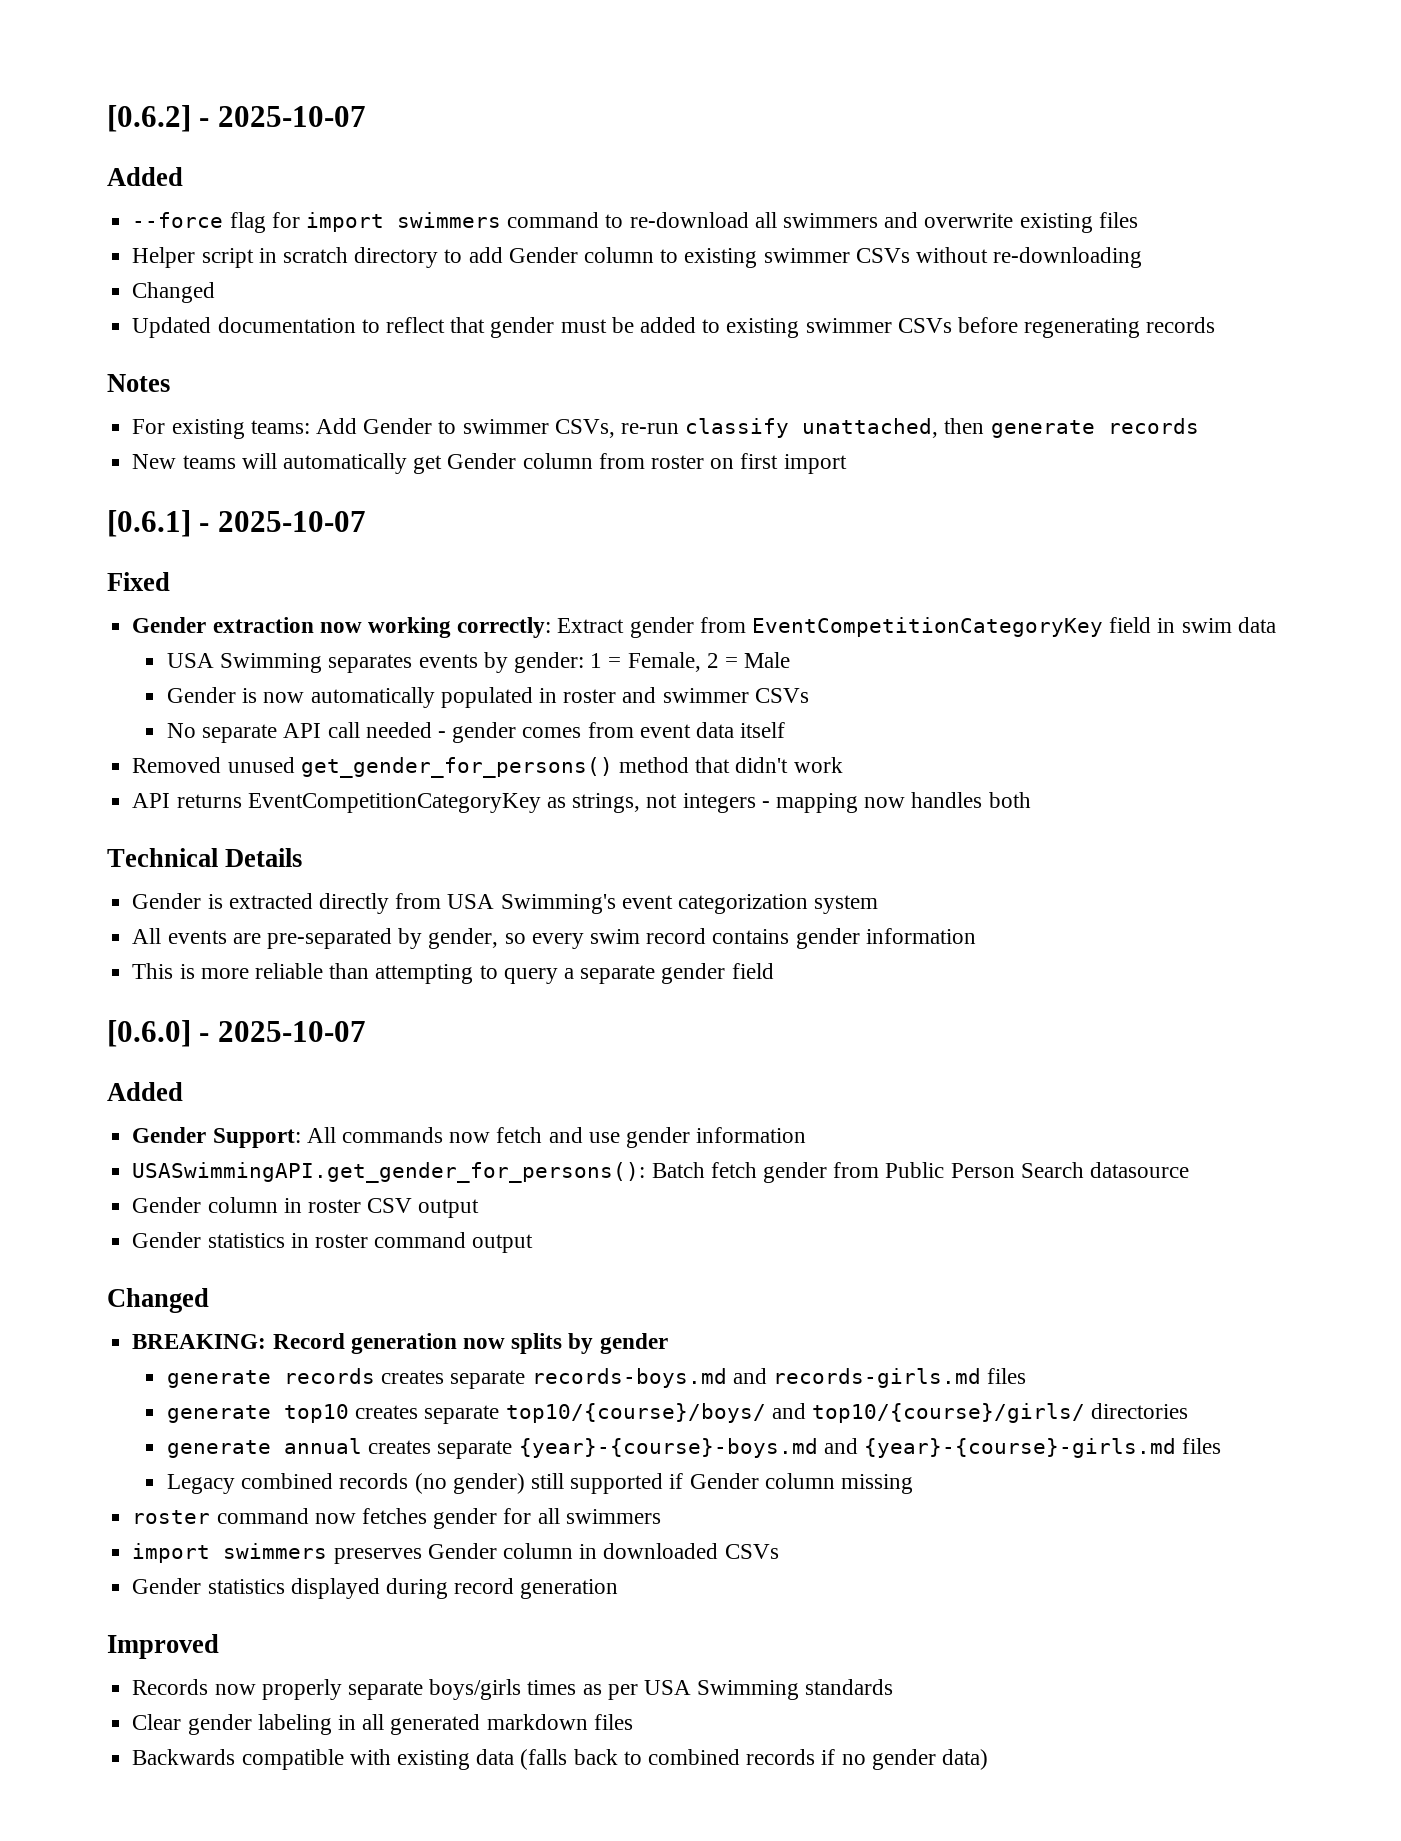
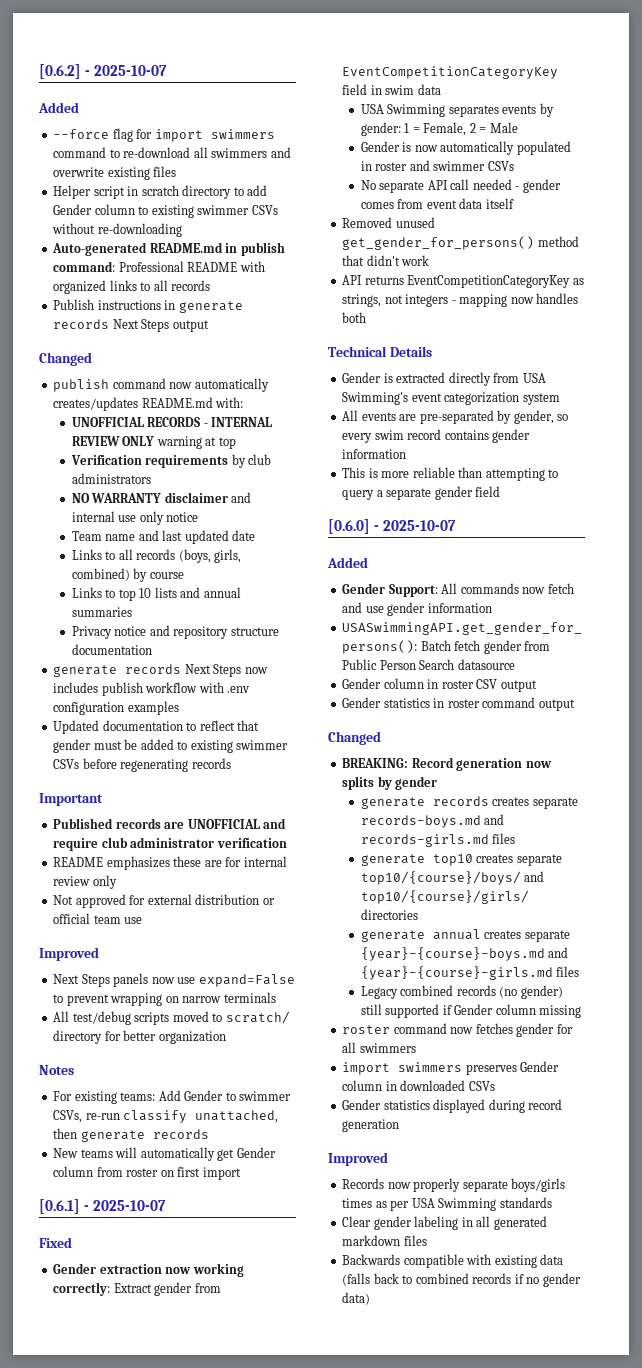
  Helper script in scratch directory to add Gender column to existing swimmer CSVs without re-downloading
+ Auto-generated README.md in publish command: Professional README with organized links to all records
+ Publish instructions in generate records Next Steps output
  Changed
+ publish command now automatically creates/updates README.md with:
+ UNOFFICIAL RECORDS - INTERNAL REVIEW ONLY warning at top
+ Verification requirements by club administrators
+ NO WARRANTY disclaimer and internal use only notice
+ Team name and last updated date
+ Links to all records (boys, girls, combined) by course
+ Links to top 10 lists and annual summaries
+ Privacy notice and repository structure documentation
+ generate records Next Steps now includes publish workflow with .env configuration examples
+ Important
+ Published records are UNOFFICIAL and require club administrator verification
+ README emphasizes these are for internal review only
+ Not approved for external distribution or official team use
+ Improved
+ Next Steps panels now use expand=False to prevent wrapping on narrow terminals
+ All test/debug scripts moved to scratch/ directory for better organization

